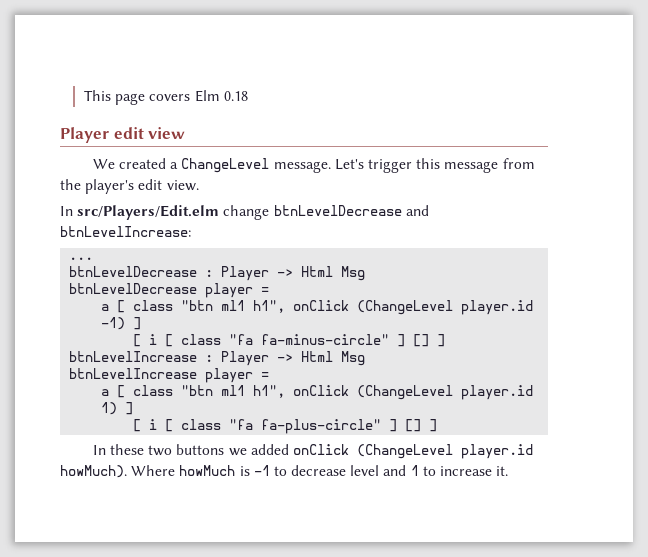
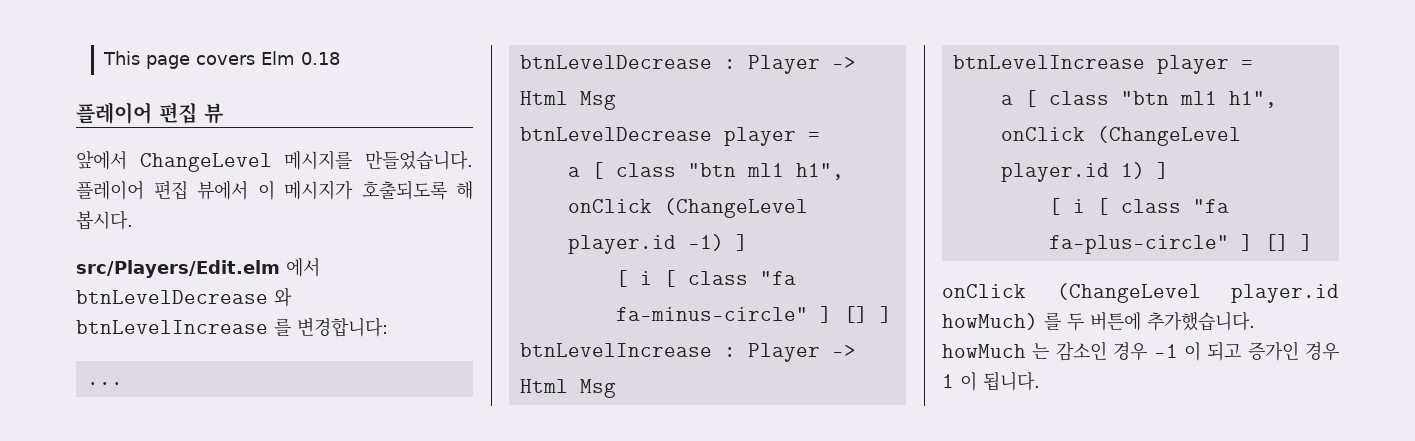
- Player edit view
- We created a ChangeLevel message. Let's trigger this message from the player's edit view.
- In src/Players/Edit.elm change btnLevelDecrease and btnLevelIncrease:
+ 플레이어 편집 뷰
+ 앞에서 ChangeLevel 메시지를 만들었습니다. 플레이어 편집 뷰에서 이 메시지가 호출되도록 해 봅시다.
+ src/Players/Edit.elm 에서 btnLevelDecrease 와 btnLevelIncrease 를 변경합니다:
- In these two buttons we added onClick (ChangeLevel player.id howMuch). Where howMuch is -1 to decrease level and 1 to increase it.
+ onClick (ChangeLevel player.id howMuch) 를 두 버튼에 추가했습니다. howMuch 는 감소인 경우 -1 이 되고 증가인 경우 1 이 됩니다.

